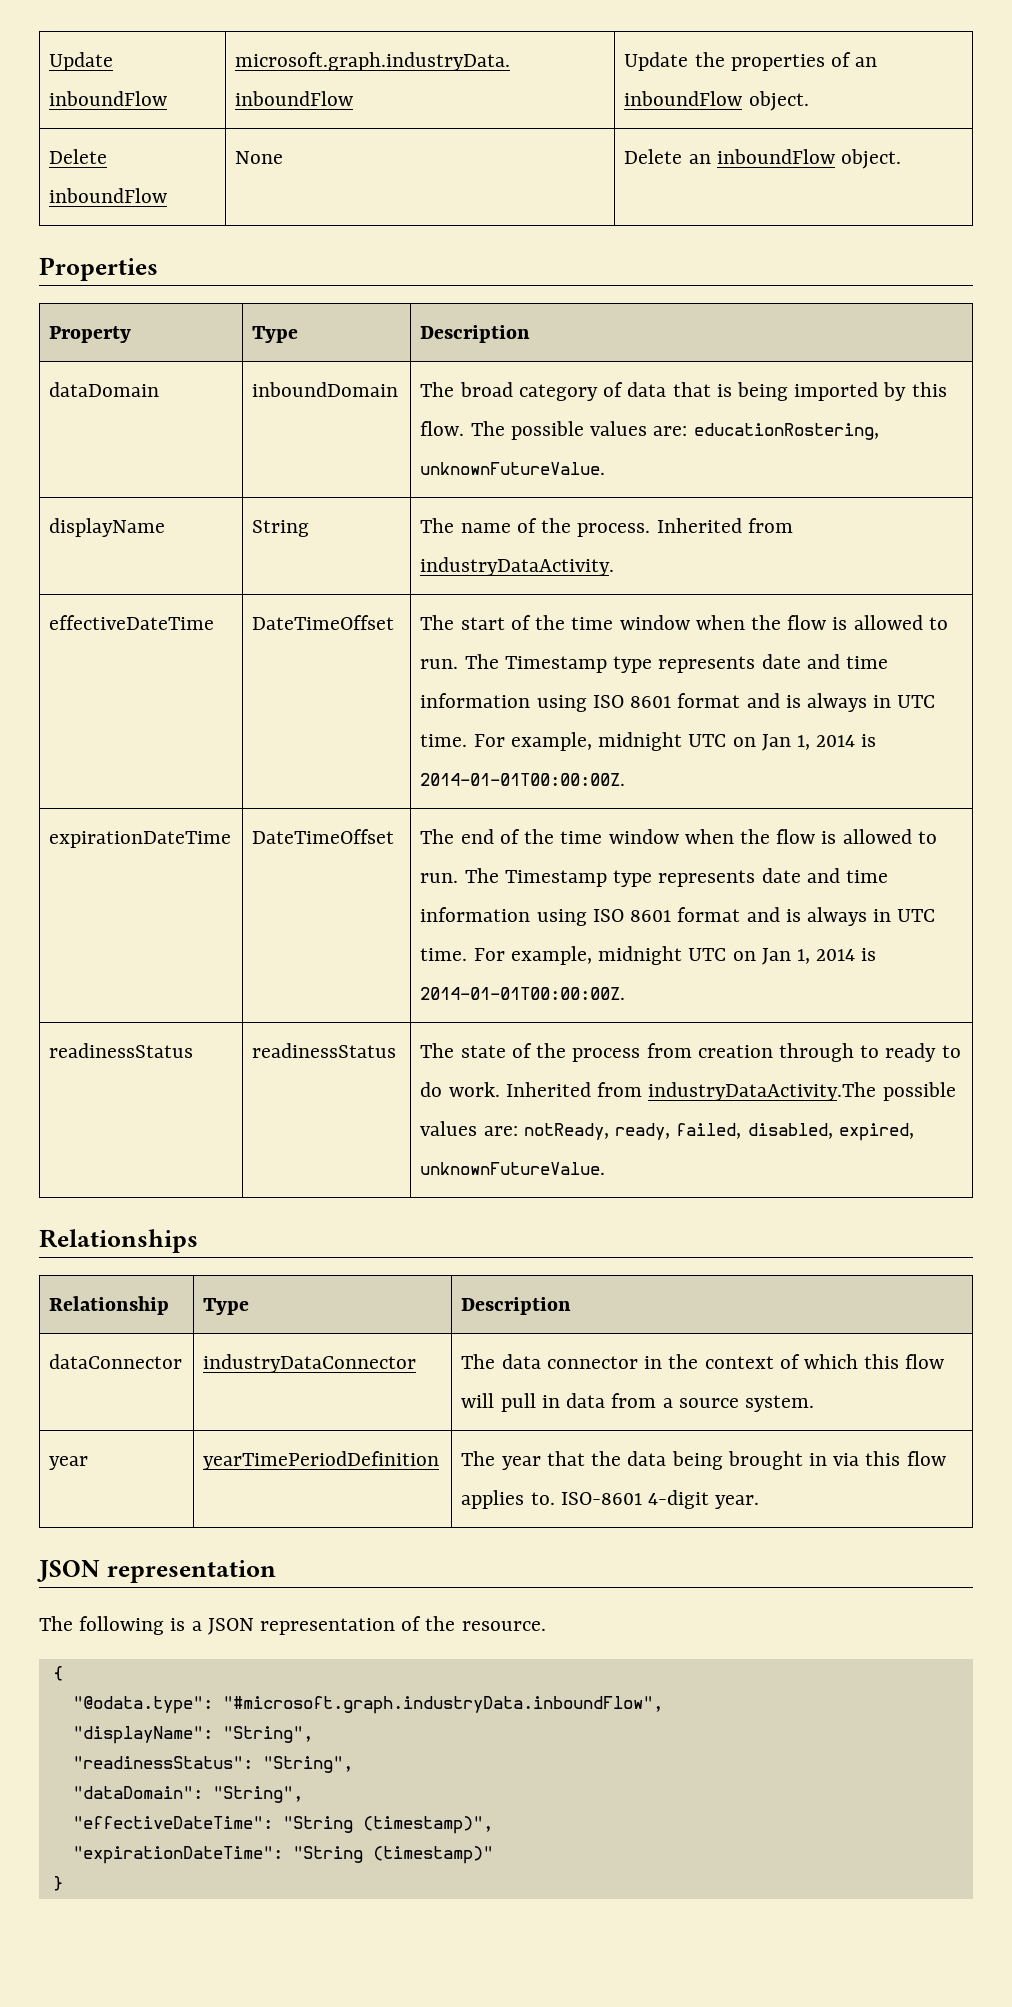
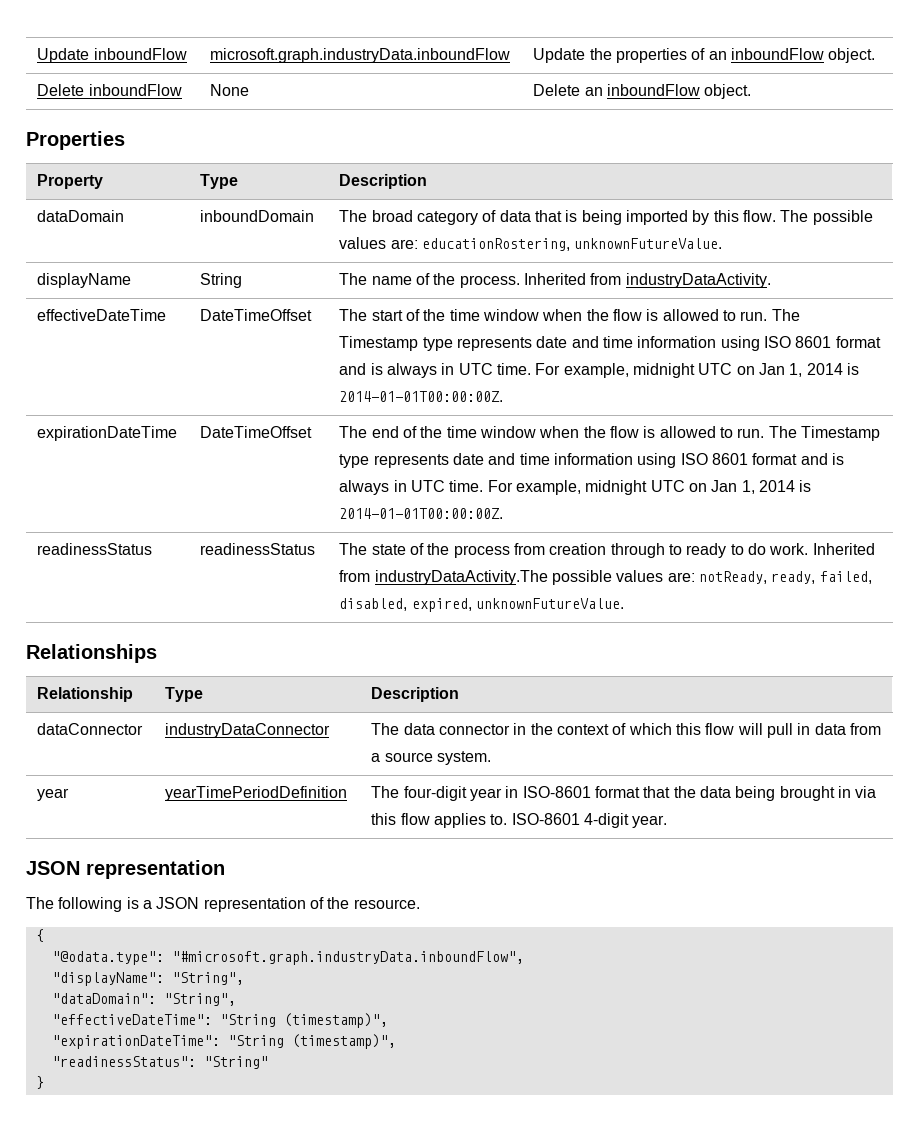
- year | yearTimePeriodDefinition | The year that the data being brought in via this flow applies to. ISO-8601 4-digit year.
+ year | yearTimePeriodDefinition | The four-digit year in ISO-8601 format that the data being brought in via this flow applies to. ISO-8601 4-digit year.
- "readinessStatus": "String",
- "expirationDateTime": "String (timestamp)"
+ "expirationDateTime": "String (timestamp)",
+ "readinessStatus": "String"

